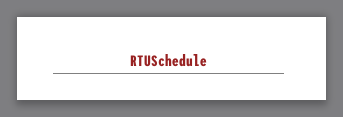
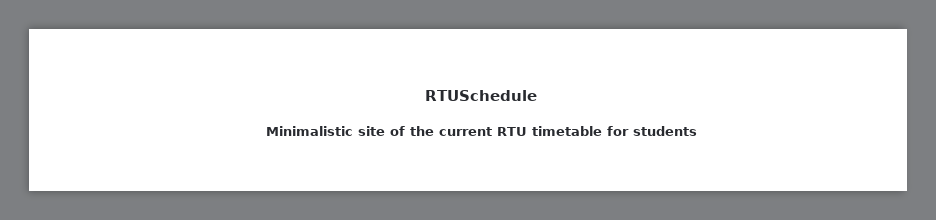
+ Minimalistic site of the current RTU timetable for students

